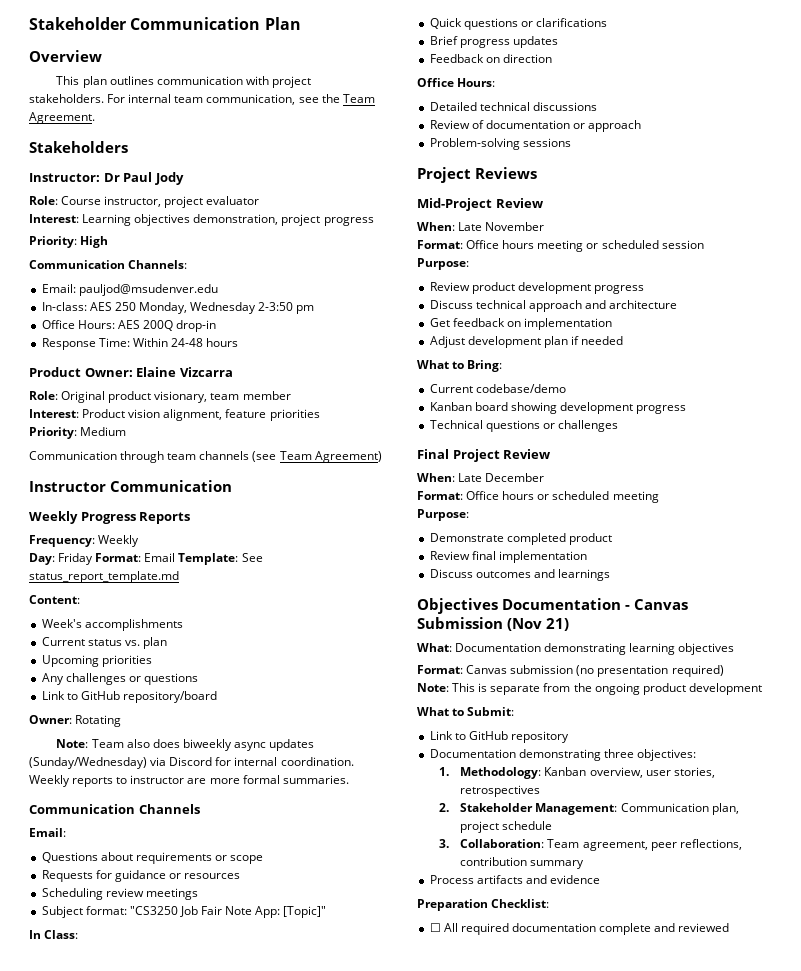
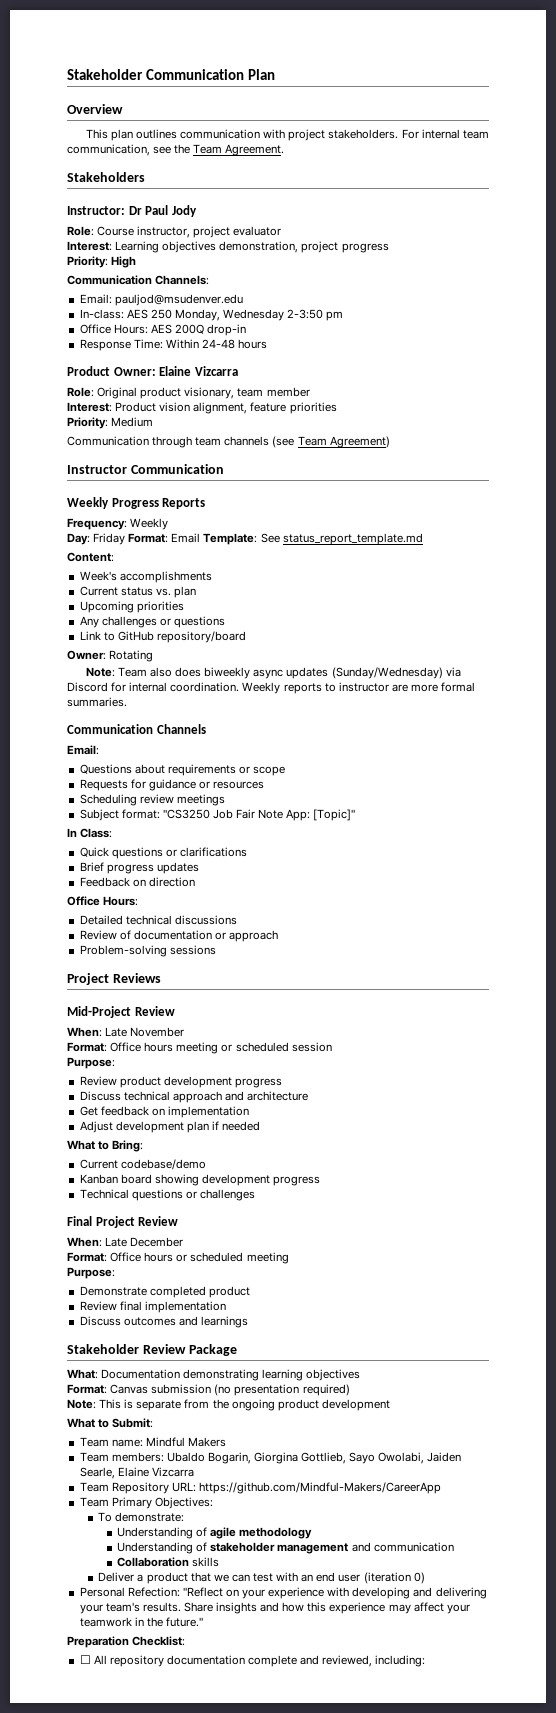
- Objectives Documentation - Canvas Submission (Nov 21)
+ Stakeholder Review Package
- Link to GitHub repository
- Documentation demonstrating three objectives:
- 1. Methodology: Kanban overview, user stories, retrospectives
- 2. Stakeholder Management: Communication plan, project schedule
- 3. Collaboration: Team agreement, peer reflections, contribution summary
- Process artifacts and evidence
+ Team name: Mindful Makers
+ Team members: Ubaldo Bogarin, Giorgina Gottlieb, Sayo Owolabi, Jaiden Searle, Elaine Vizcarra
+ Team Repository URL: https://github.com/Mindful-Makers/CareerApp
+ Team Primary Objectives:
+ To demonstrate:
+ Understanding of agile methodology
+ Understanding of stakeholder management and communication
+ Collaboration skills
+ Deliver a product that we can test with an end user (iteration 0)
+ Personal Refection: "Reflect on your experience with developing and delivering your team's results. Share insights and how this experience may affect your teamwork in the future."
- ☐ All required documentation complete and reviewed
+ ☐ All repository documentation complete and reviewed, including:

